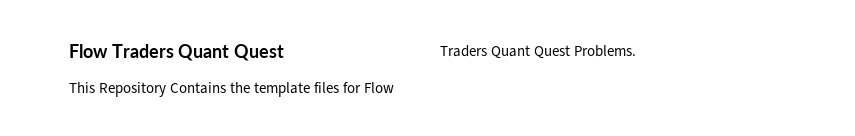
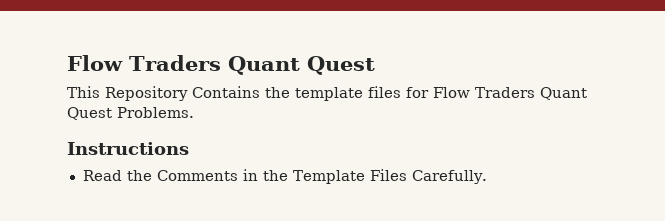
+ Instructions
+ Read the Comments in the Template Files Carefully.

